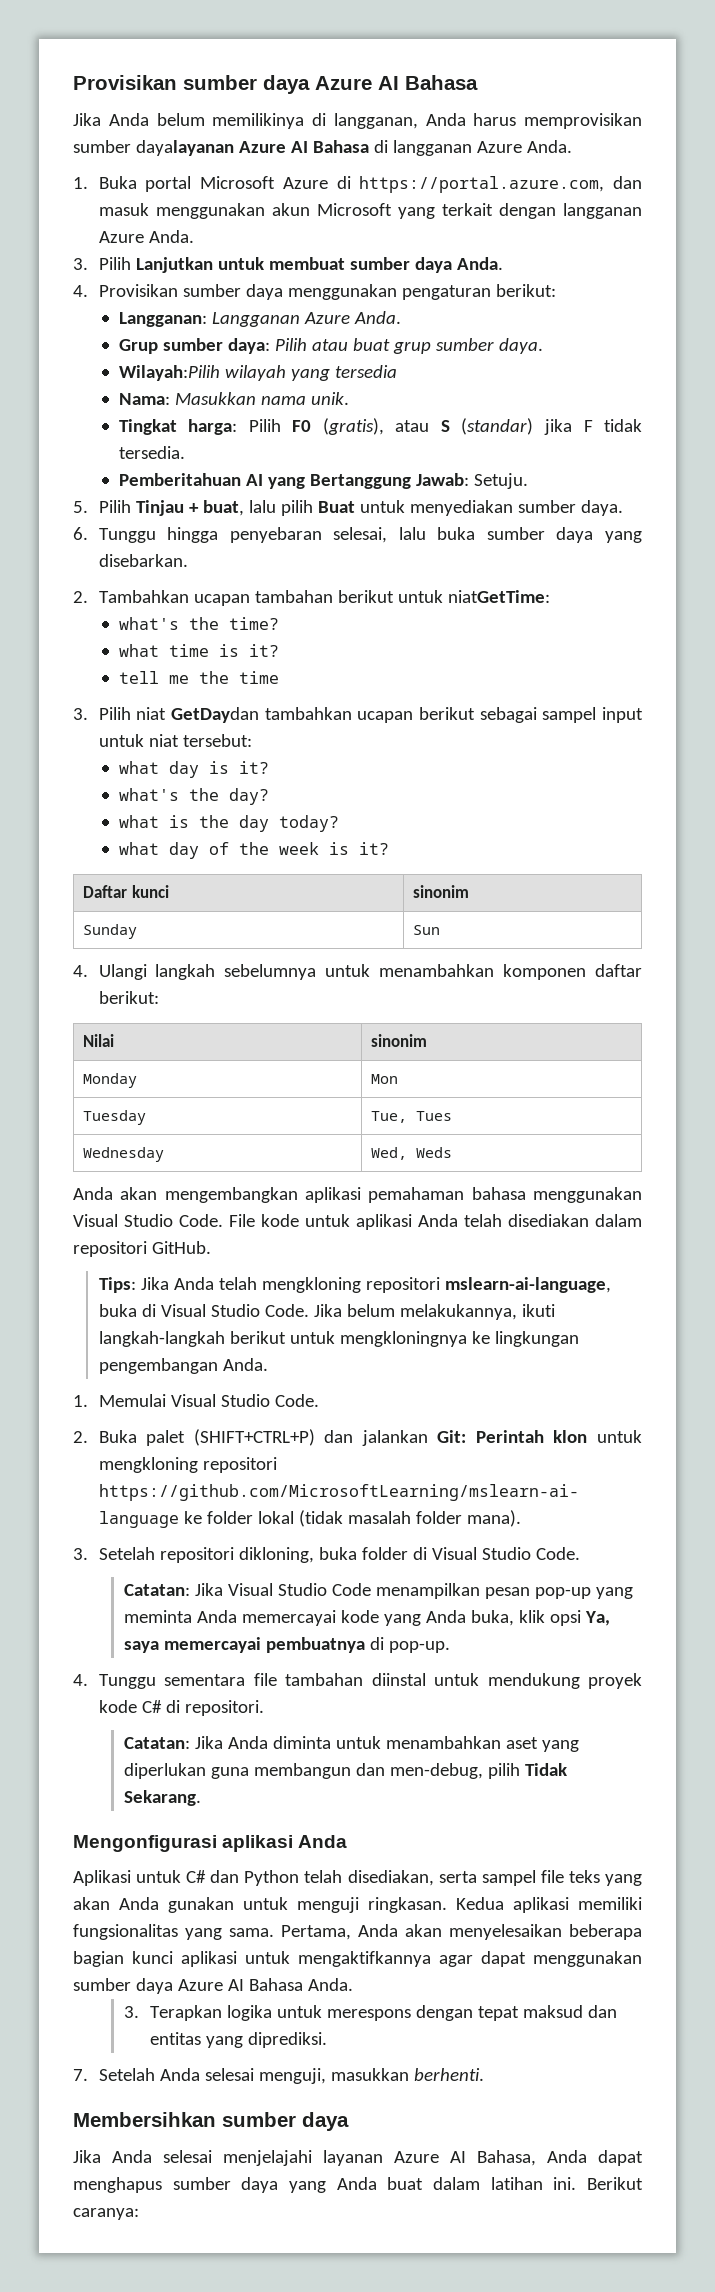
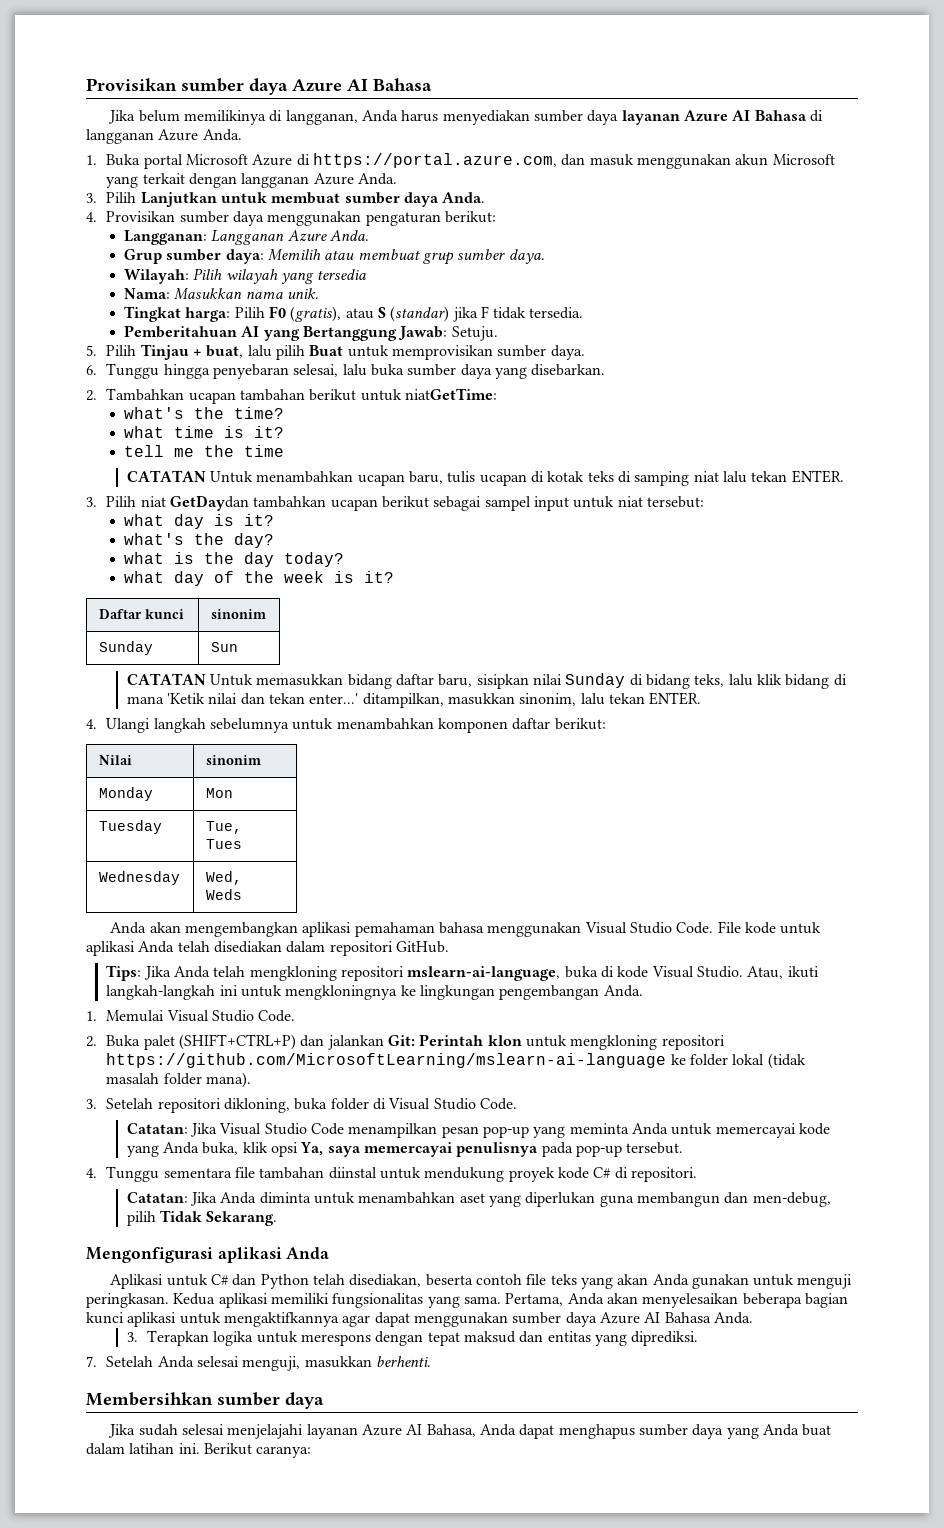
- Jika Anda belum memilikinya di langganan, Anda harus memprovisikan sumber dayalayanan Azure AI Bahasa di langganan Azure Anda.
+ Jika belum memilikinya di langganan, Anda harus menyediakan sumber daya layanan Azure AI Bahasa di langganan Azure Anda.
- Grup sumber daya: Pilih atau buat grup sumber daya.
+ Grup sumber daya: Memilih atau membuat grup sumber daya.
- Wilayah:Pilih wilayah yang tersedia
+ Wilayah: Pilih wilayah yang tersedia
- 5. Pilih Tinjau + buat, lalu pilih Buat untuk menyediakan sumber daya.
+ 5. Pilih Tinjau + buat, lalu pilih Buat untuk memprovisikan sumber daya.
+ CATATAN Untuk menambahkan ucapan baru, tulis ucapan di kotak teks di samping niat lalu tekan ENTER.
+ CATATAN Untuk memasukkan bidang daftar baru, sisipkan nilai Sunday di bidang teks, lalu klik bidang di mana 'Ketik nilai dan tekan enter...' ditampilkan, masukkan sinonim, lalu tekan ENTER.
- Tips: Jika Anda telah mengkloning repositori mslearn-ai-language, buka di Visual Studio Code. Jika belum melakukannya, ikuti langkah-langkah berikut untuk mengkloningnya ke lingkungan pengembangan Anda.
+ Tips: Jika Anda telah mengkloning repositori mslearn-ai-language, buka di kode Visual Studio. Atau, ikuti langkah-langkah ini untuk mengkloningnya ke lingkungan pengembangan Anda.
- Catatan: Jika Visual Studio Code menampilkan pesan pop-up yang meminta Anda memercayai kode yang Anda buka, klik opsi Ya, saya memercayai pembuatnya di pop-up.
+ Catatan: Jika Visual Studio Code menampilkan pesan pop-up yang meminta Anda untuk memercayai kode yang Anda buka, klik opsi Ya, saya memercayai penulisnya pada pop-up tersebut.
- Aplikasi untuk C# dan Python telah disediakan, serta sampel file teks yang akan Anda gunakan untuk menguji ringkasan.
+ Aplikasi untuk C# dan Python telah disediakan, beserta contoh file teks yang akan Anda gunakan untuk menguji peringkasan.
- Jika Anda selesai menjelajahi layanan Azure AI Bahasa, Anda dapat menghapus sumber daya yang Anda buat dalam latihan ini.
+ Jika sudah selesai menjelajahi layanan Azure AI Bahasa, Anda dapat menghapus sumber daya yang Anda buat dalam latihan ini.

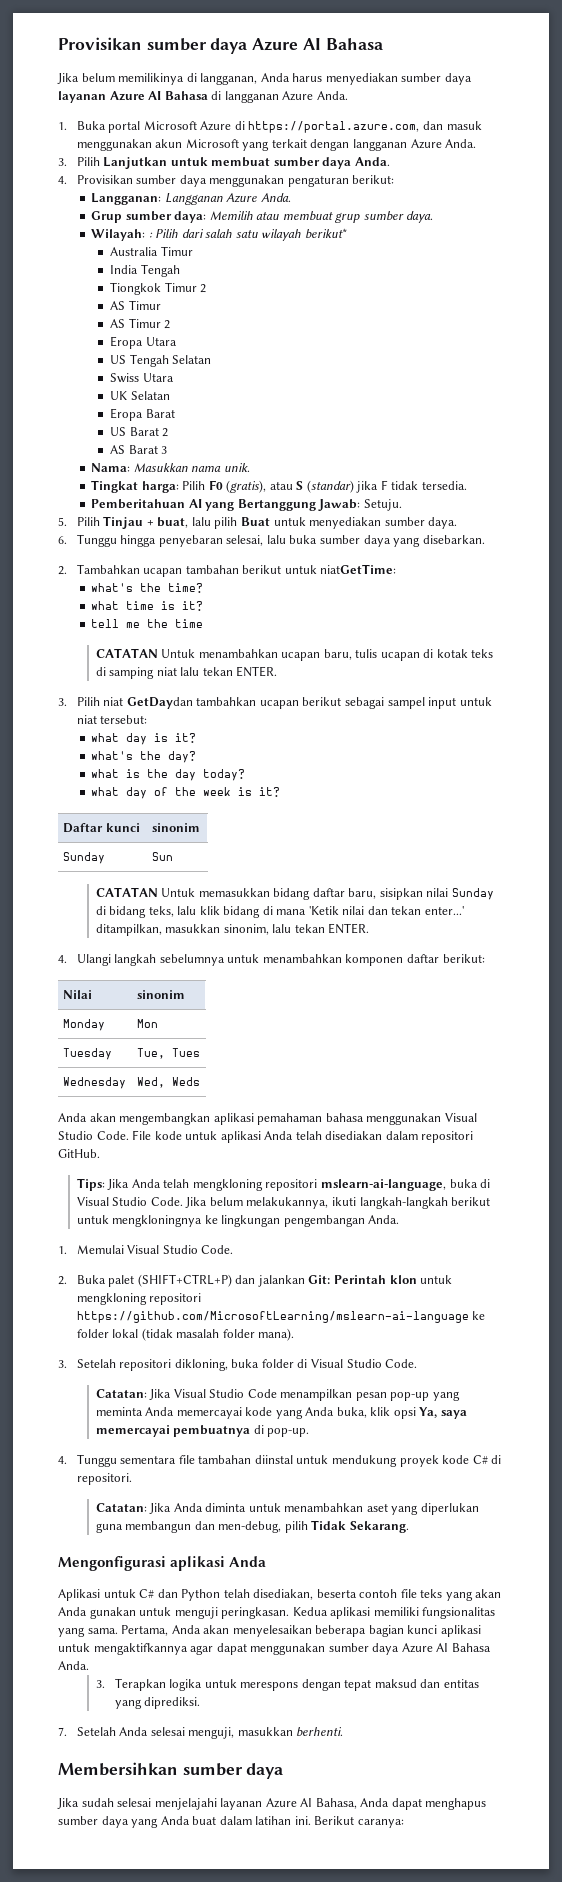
- Wilayah: Pilih wilayah yang tersedia
+ Wilayah: : Pilih dari salah satu wilayah berikut*
+ Australia Timur
+ India Tengah
+ Tiongkok Timur 2
+ AS Timur
+ AS Timur 2
+ Eropa Utara
+ US Tengah Selatan
+ Swiss Utara
+ UK Selatan
+ Eropa Barat
+ US Barat 2
+ AS Barat 3
- 5. Pilih Tinjau + buat, lalu pilih Buat untuk memprovisikan sumber daya.
+ 5. Pilih Tinjau + buat, lalu pilih Buat untuk menyediakan sumber daya.
- Tips: Jika Anda telah mengkloning repositori mslearn-ai-language, buka di kode Visual Studio. Atau, ikuti langkah-langkah ini untuk mengkloningnya ke lingkungan pengembangan Anda.
+ Tips: Jika Anda telah mengkloning repositori mslearn-ai-language, buka di Visual Studio Code. Jika belum melakukannya, ikuti langkah-langkah berikut untuk mengkloningnya ke lingkungan pengembangan Anda.
- Catatan: Jika Visual Studio Code menampilkan pesan pop-up yang meminta Anda untuk memercayai kode yang Anda buka, klik opsi Ya, saya memercayai penulisnya pada pop-up tersebut.
+ Catatan: Jika Visual Studio Code menampilkan pesan pop-up yang meminta Anda memercayai kode yang Anda buka, klik opsi Ya, saya memercayai pembuatnya di pop-up.

